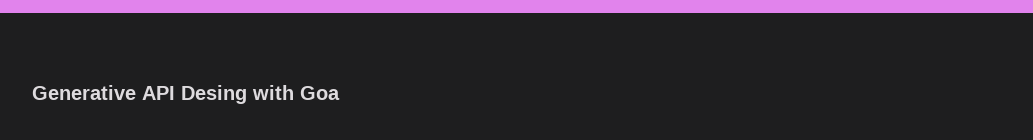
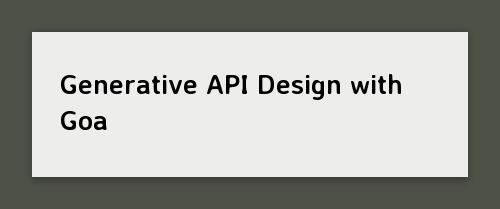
- Generative API Desing with Goa
+ Generative API Design with Goa

